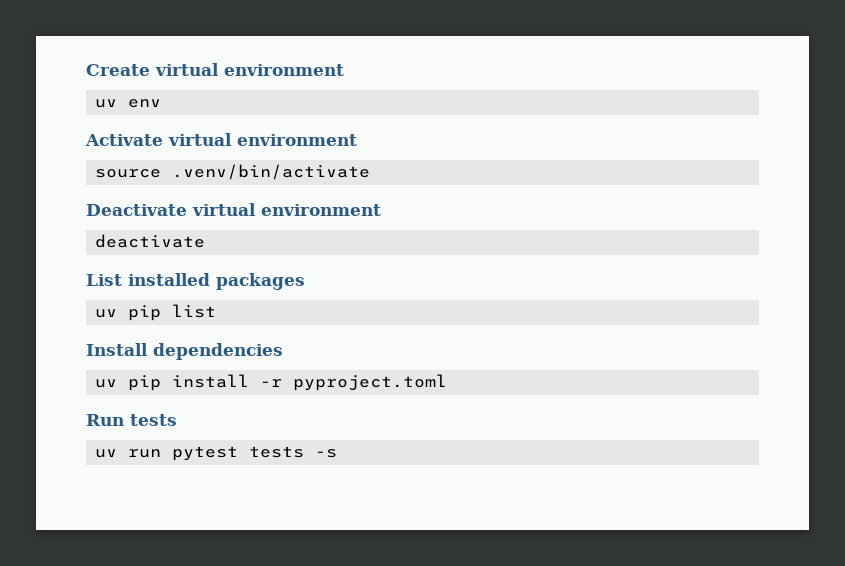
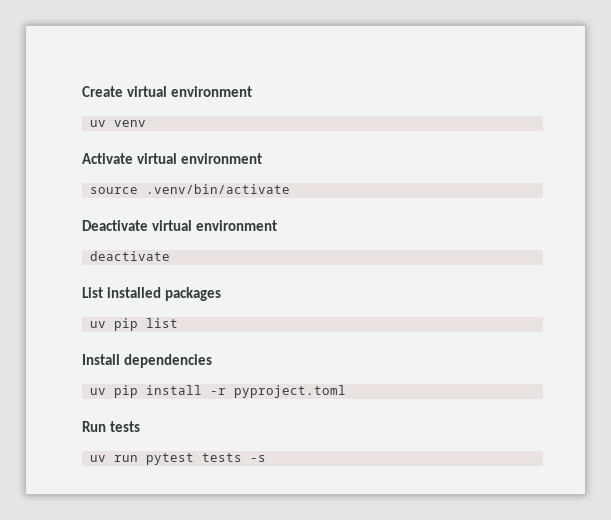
- uv env
+ uv venv

